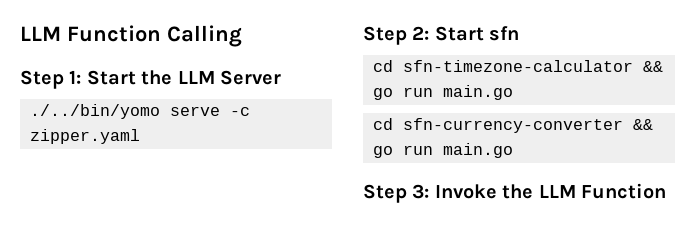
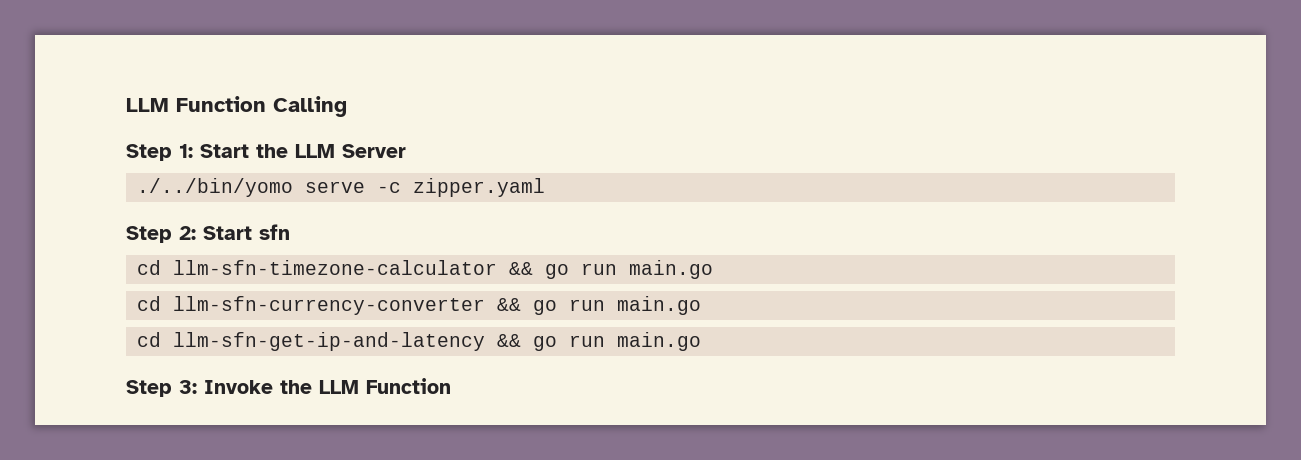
- cd sfn-timezone-calculator && go run main.go
- cd sfn-currency-converter && go run main.go
+ cd llm-sfn-timezone-calculator && go run main.go
+ cd llm-sfn-currency-converter && go run main.go
+ cd llm-sfn-get-ip-and-latency && go run main.go

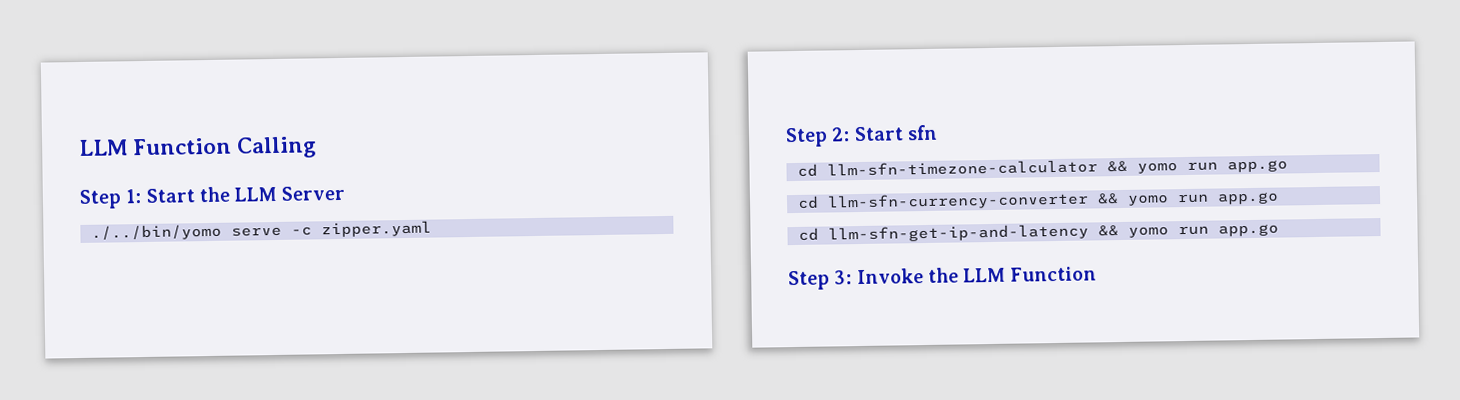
- cd llm-sfn-timezone-calculator && go run main.go
+ cd llm-sfn-timezone-calculator && yomo run app.go
- cd llm-sfn-currency-converter && go run main.go
+ cd llm-sfn-currency-converter && yomo run app.go
- cd llm-sfn-get-ip-and-latency && go run main.go
+ cd llm-sfn-get-ip-and-latency && yomo run app.go

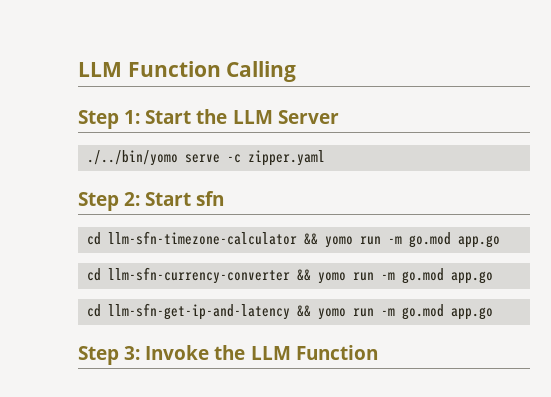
- cd llm-sfn-timezone-calculator && yomo run app.go
+ cd llm-sfn-timezone-calculator && yomo run -m go.mod app.go
- cd llm-sfn-currency-converter && yomo run app.go
+ cd llm-sfn-currency-converter && yomo run -m go.mod app.go
- cd llm-sfn-get-ip-and-latency && yomo run app.go
+ cd llm-sfn-get-ip-and-latency && yomo run -m go.mod app.go

